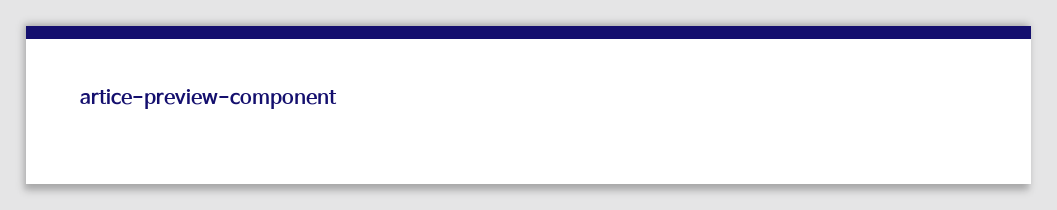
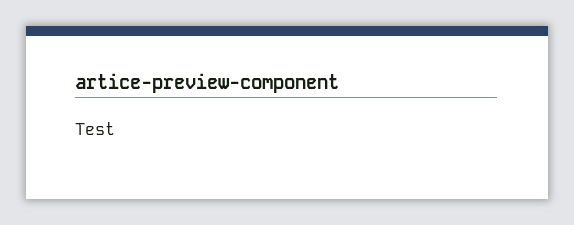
+ Test

